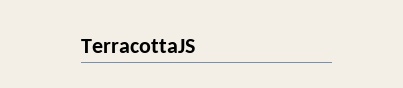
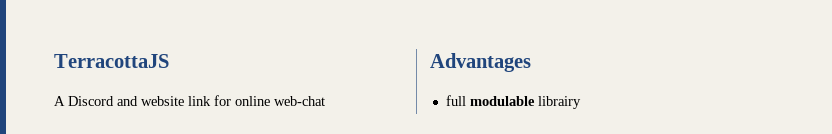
+ A Discord and website link for online web-chat
+ Advantages
+ full modulable librairy

